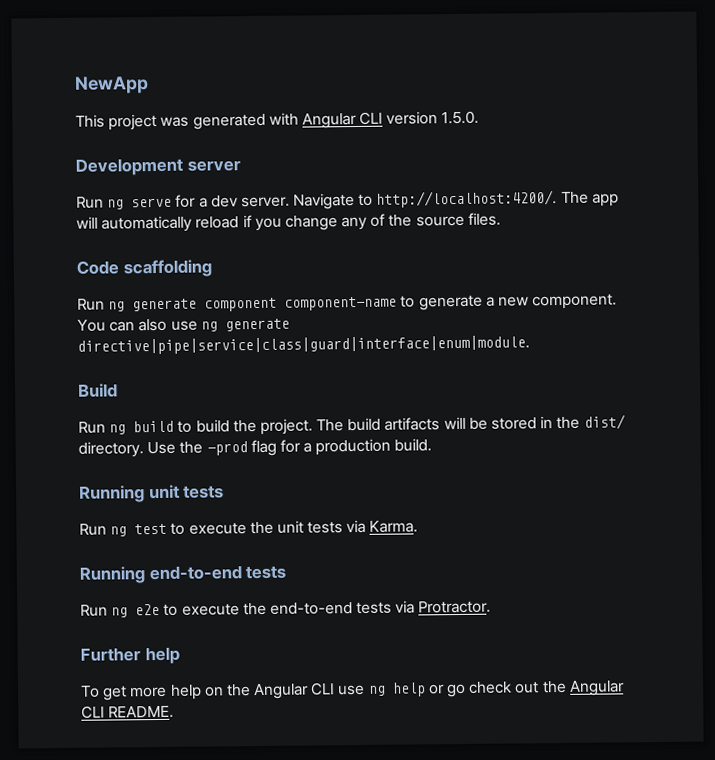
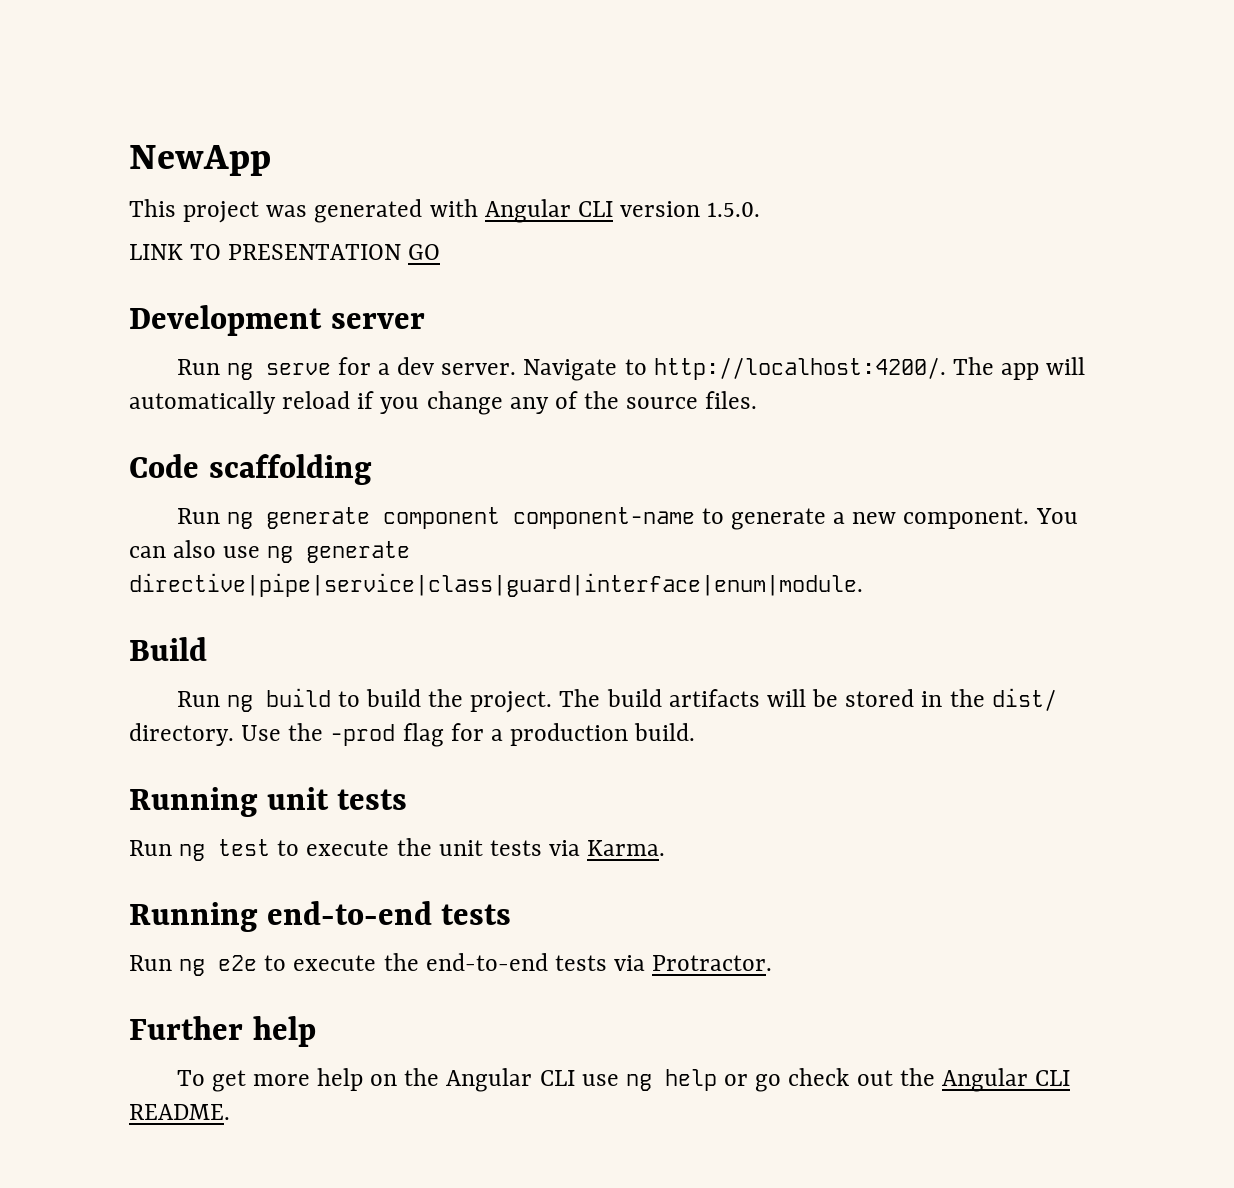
+ LINK TO PRESENTATION GO

